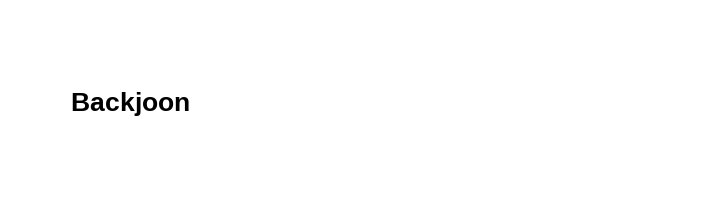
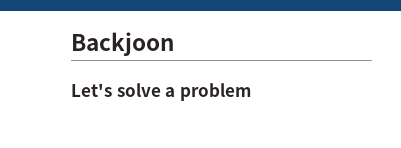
+ Let's solve a problem

